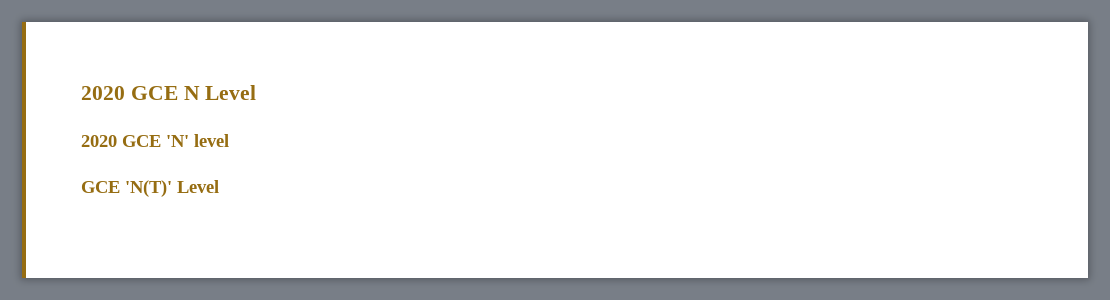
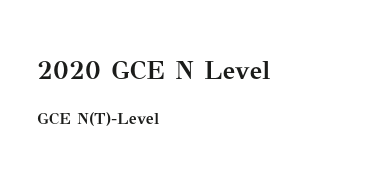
- 2020 GCE 'N' level
- GCE 'N(T)' Level
+ GCE N(T)-Level

